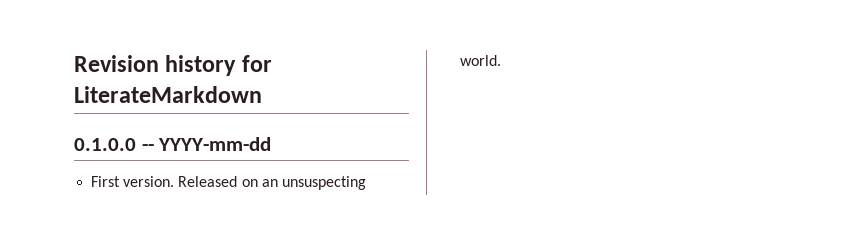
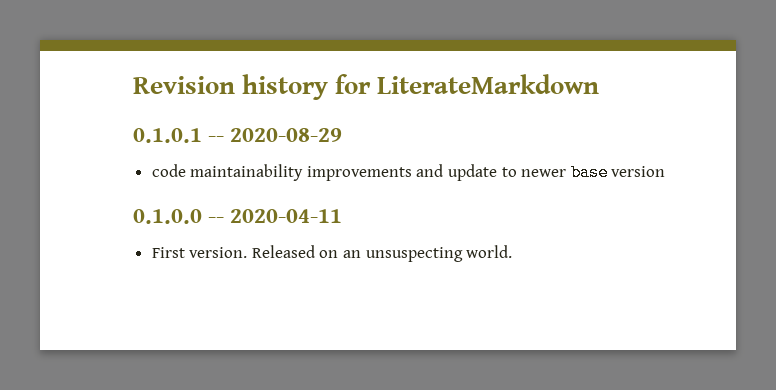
+ 0.1.0.1 -- 2020-08-29
+ code maintainability improvements and update to newer base version
- 0.1.0.0 -- YYYY-mm-dd
+ 0.1.0.0 -- 2020-04-11

